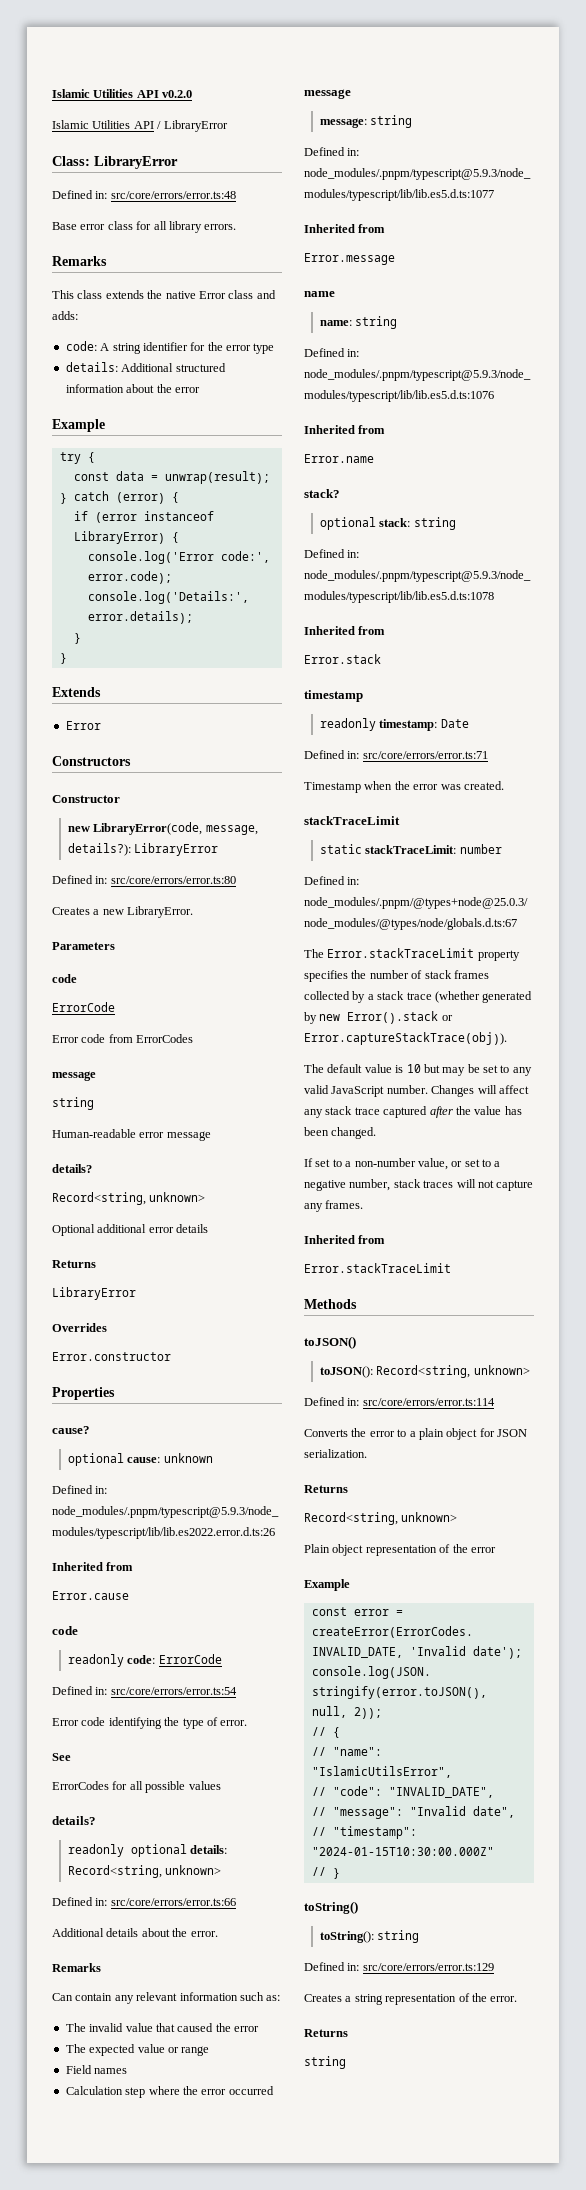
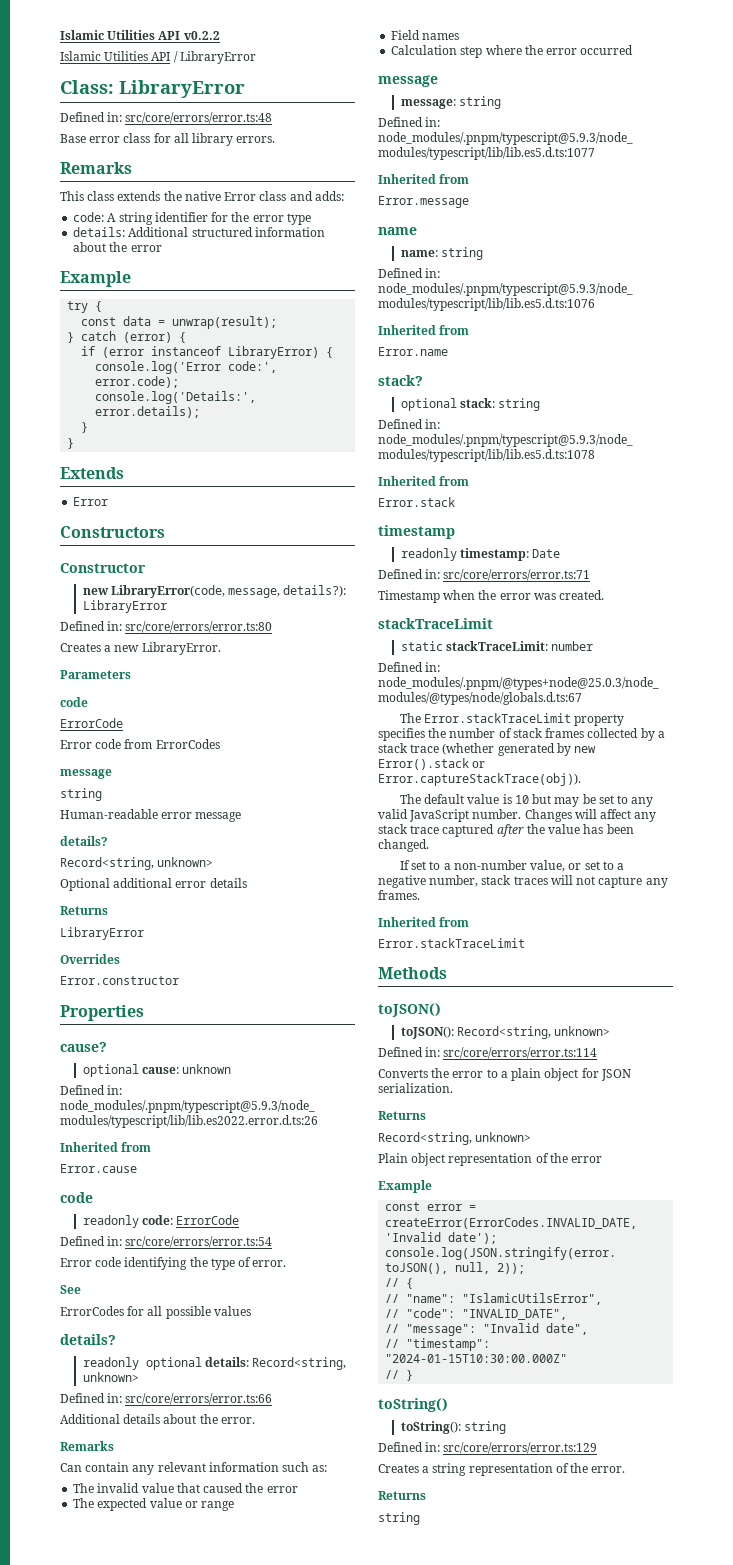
- Islamic Utilities API v0.2.0
+ Islamic Utilities API v0.2.2

